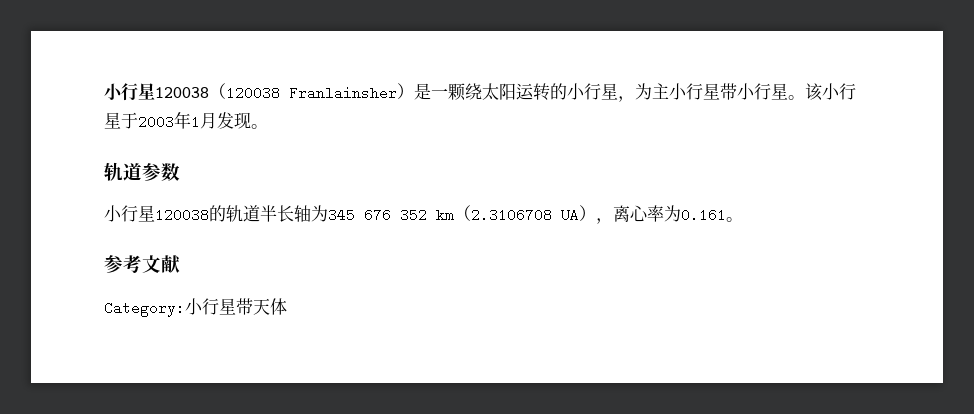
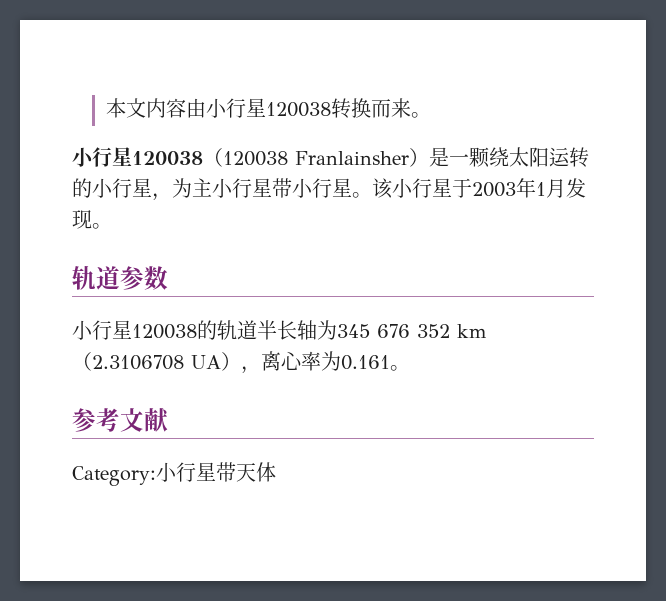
+ 本文内容由小行星120038转换而来。

